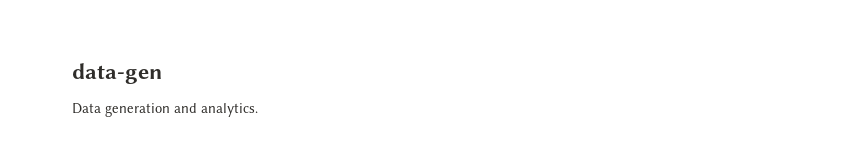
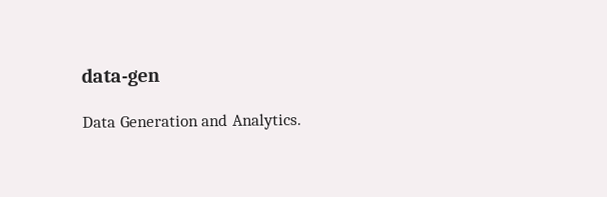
- Data generation and analytics.
+ Data Generation and Analytics.

